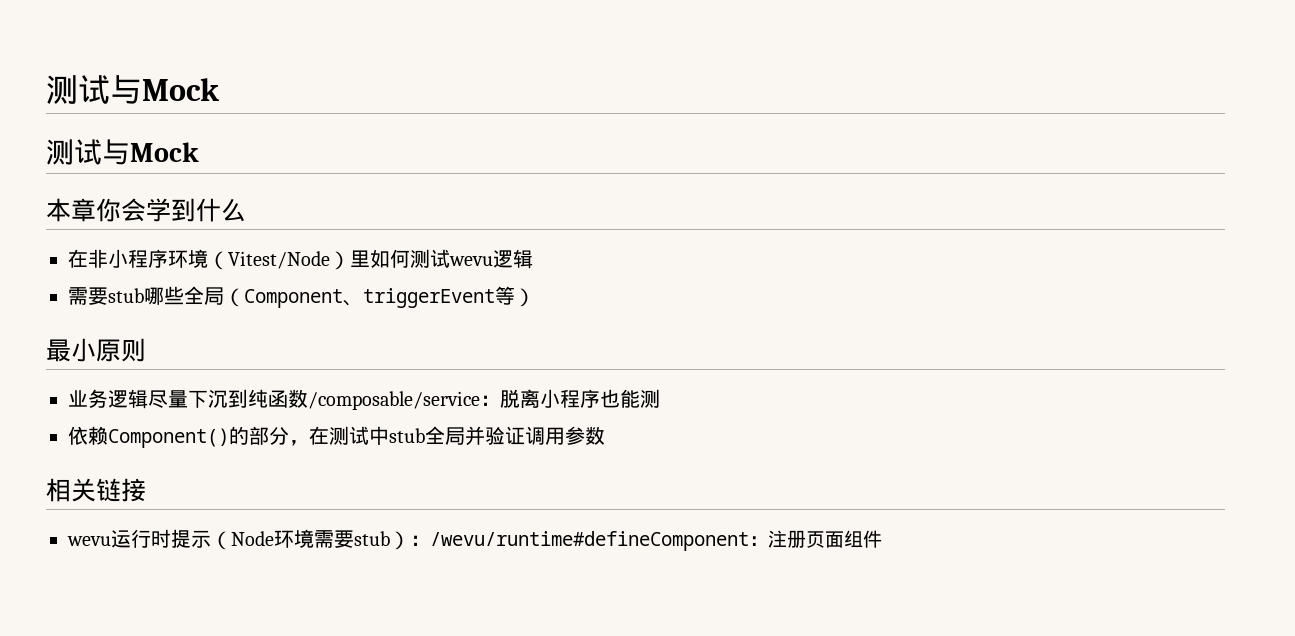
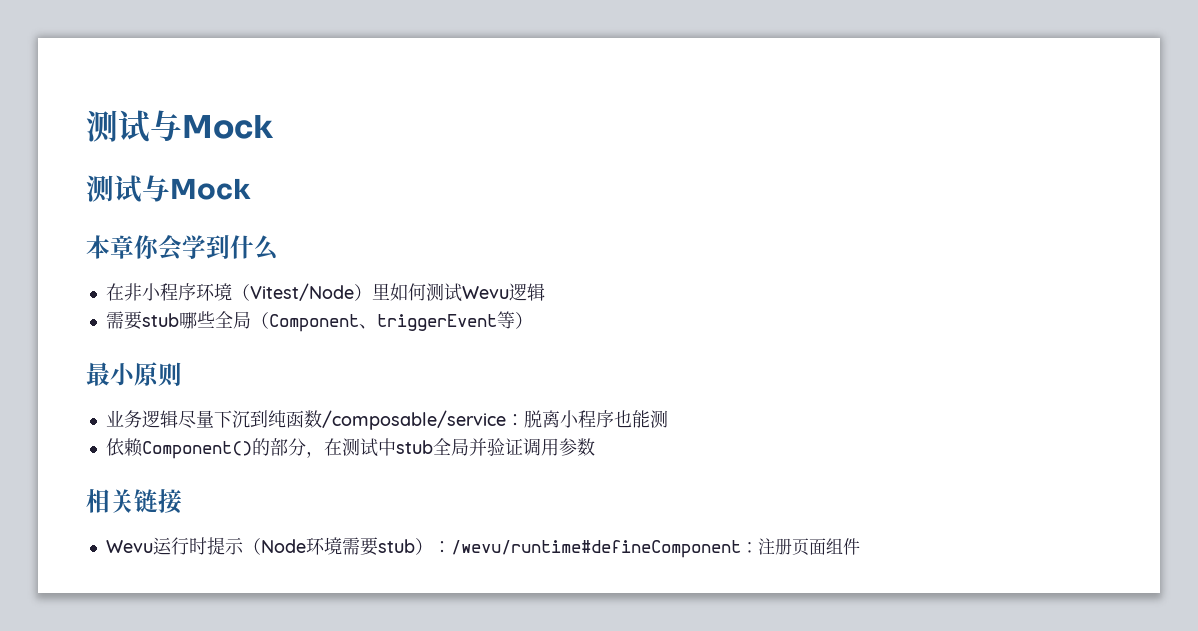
- 在非小程序环境（Vitest/Node）里如何测试wevu逻辑
+ 在非小程序环境（Vitest/Node）里如何测试Wevu逻辑
- wevu运行时提示（Node环境需要stub）：/wevu/runtime#defineComponent：注册页面组件
+ Wevu运行时提示（Node环境需要stub）：/wevu/runtime#defineComponent：注册页面组件

